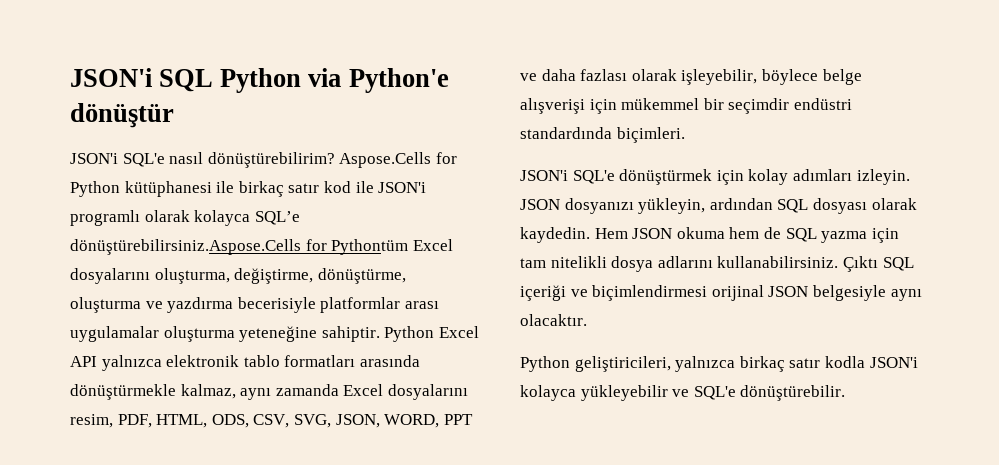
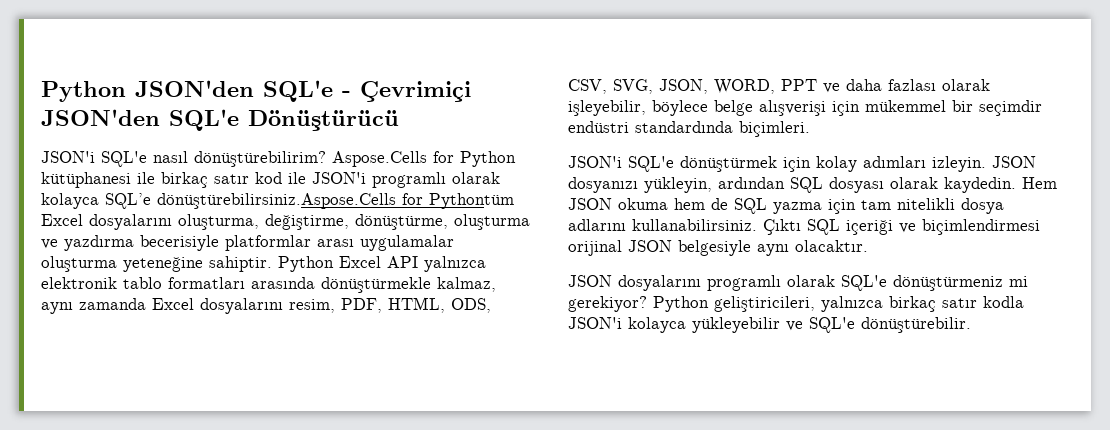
- JSON'i SQL Python via Python'e dönüştür
+ Python JSON'den SQL'e - Çevrimiçi JSON'den SQL'e Dönüştürücü
+ JSON dosyalarını programlı olarak SQL'e dönüştürmeniz mi gerekiyor?

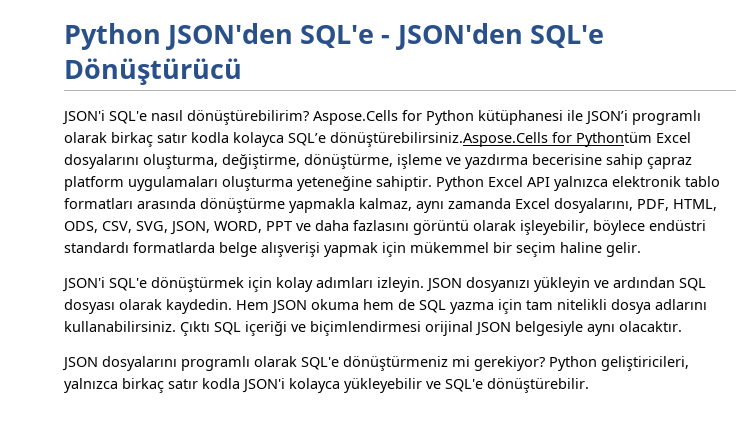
- Python JSON'den SQL'e - Çevrimiçi JSON'den SQL'e Dönüştürücü
+ Python JSON'den SQL'e - JSON'den SQL'e Dönüştürücü
- Aspose.Cells for Python kütüphanesi ile birkaç satır kod ile JSON'i programlı olarak kolayca SQL’e dönüştürebilirsiniz.Aspose.Cells for Pythontüm Excel dosyalarını oluşturma, değiştirme, dönüştürme, oluşturma ve yazdırma becerisiyle platformlar arası uygulamalar oluşturma yeteneğine sahiptir.
+ Aspose.Cells for Python kütüphanesi ile JSON’i programlı olarak birkaç satır kodla kolayca SQL’e dönüştürebilirsiniz.Aspose.Cells for Pythontüm Excel dosyalarını oluşturma, değiştirme, dönüştürme, işleme ve yazdırma becerisine sahip çapraz platform uygulamaları oluşturma yeteneğine sahiptir.
- Python Excel API yalnızca elektronik tablo formatları arasında dönüştürmekle kalmaz, aynı zamanda Excel dosyalarını resim, PDF, HTML, ODS, CSV, SVG, JSON, WORD, PPT ve daha fazlası olarak işleyebilir, böylece belge alışverişi için mükemmel bir seçimdir endüstri standardında biçimleri.
+ Python Excel API yalnızca elektronik tablo formatları arasında dönüştürme yapmakla kalmaz, aynı zamanda Excel dosyalarını, PDF, HTML, ODS, CSV, SVG, JSON, WORD, PPT ve daha fazlasını görüntü olarak işleyebilir, böylece endüstri standardı formatlarda belge alışverişi yapmak için mükemmel bir seçim haline gelir.
- JSON dosyanızı yükleyin, ardından SQL dosyası olarak kaydedin.
+ JSON dosyanızı yükleyin ve ardından SQL dosyası olarak kaydedin.

